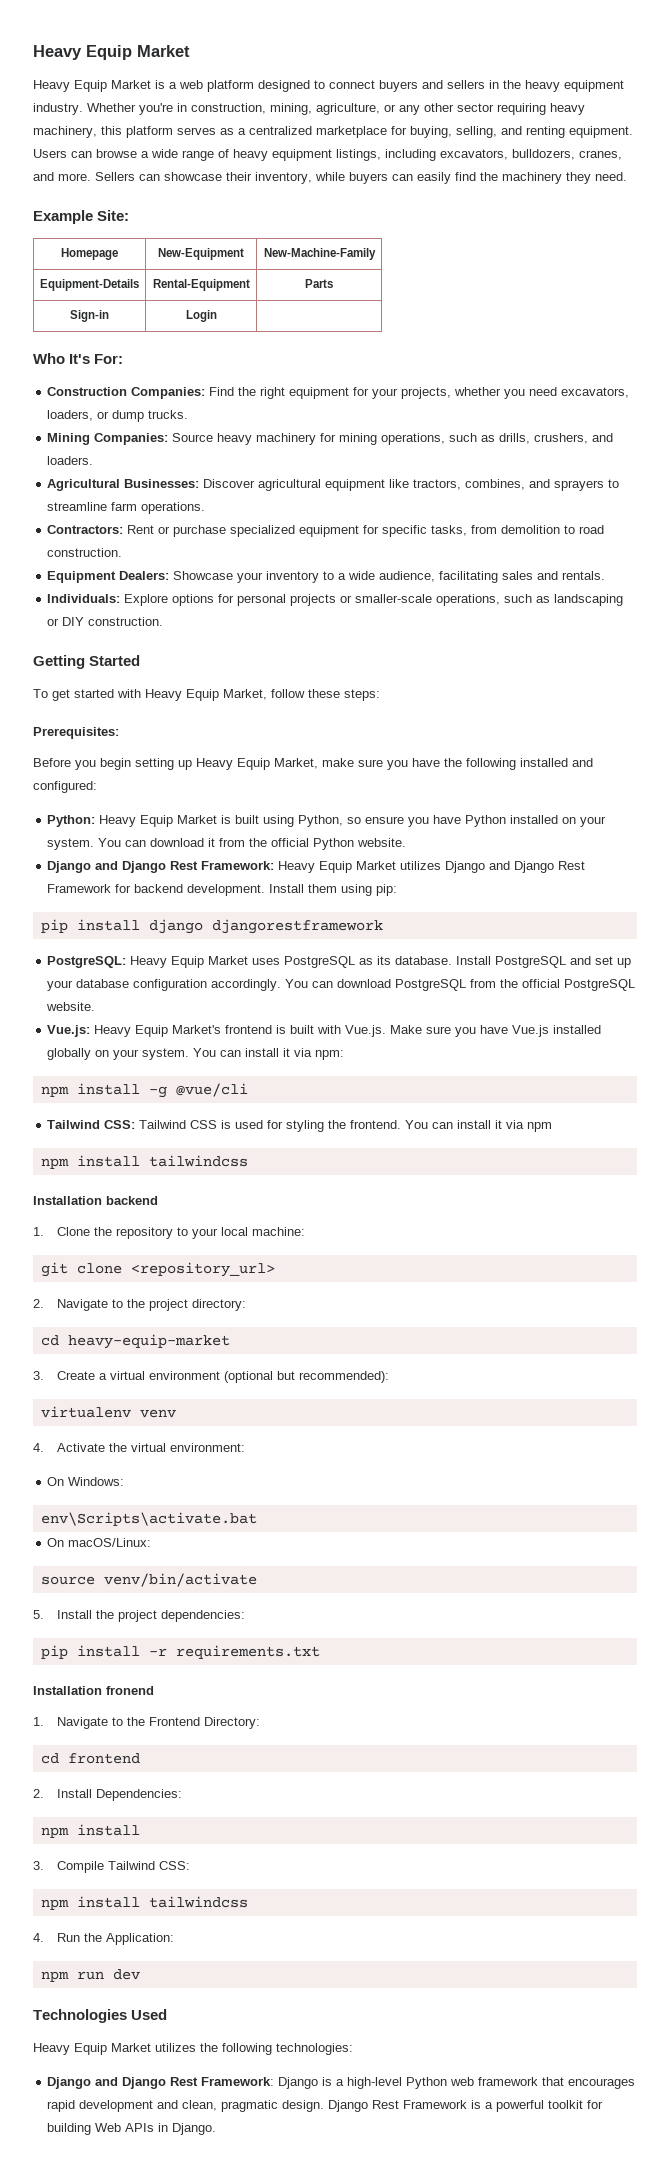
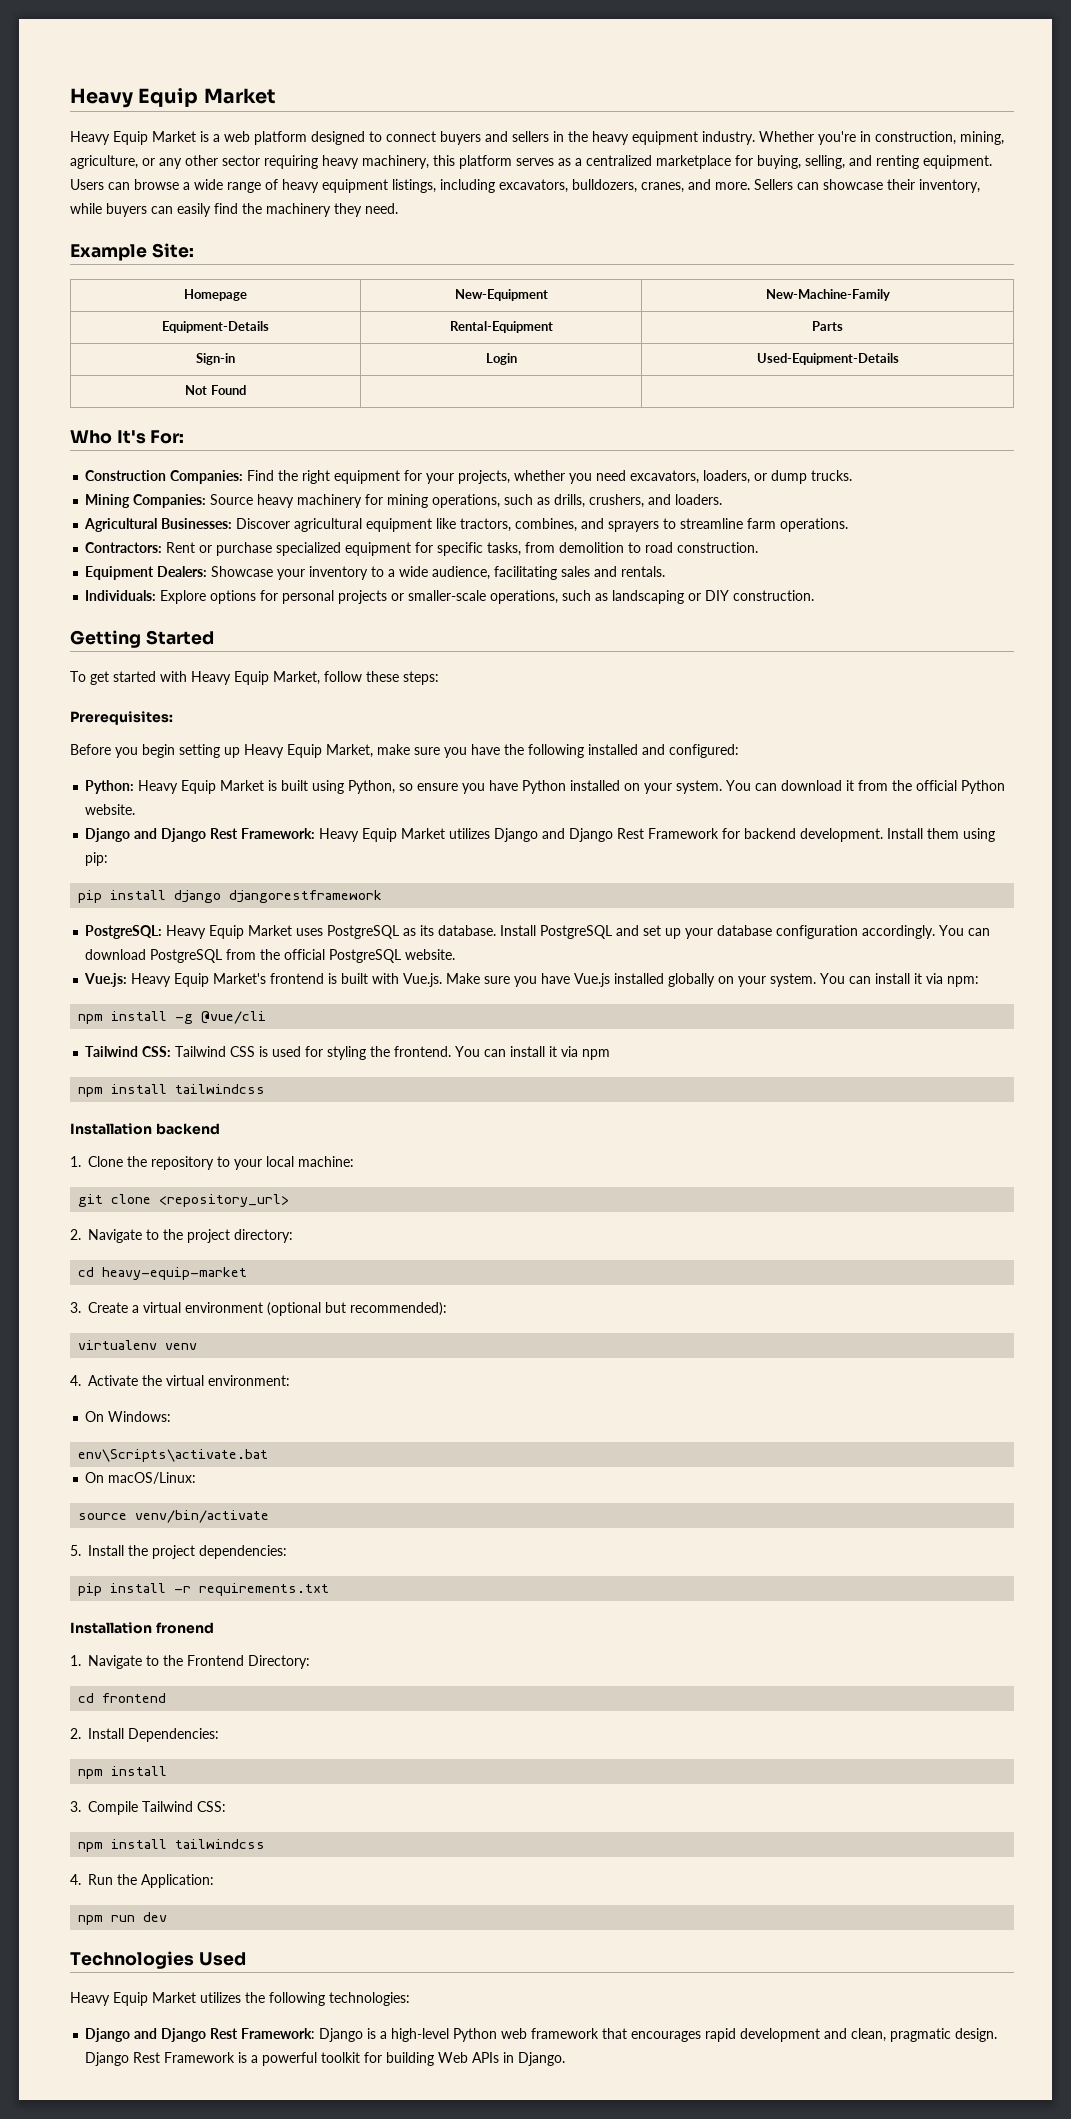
- Sign-in | Login |
+ Sign-in | Login | Used-Equipment-Details
+ Not Found | |

